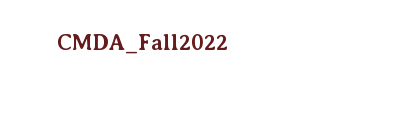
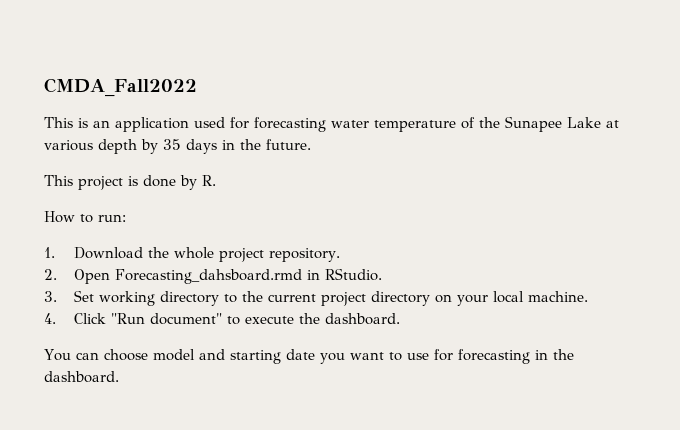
+ This is an application used for forecasting water temperature of the Sunapee Lake at various depth by 35 days in the future.
+ This project is done by R.
+ How to run:
+ 1. Download the whole project repository.
+ 2. Open Forecasting_dahsboard.rmd in RStudio.
+ 3. Set working directory to the current project directory on your local machine.
+ 4. Click "Run document" to execute the dashboard.
+ You can choose model and starting date you want to use for forecasting in the dashboard.

